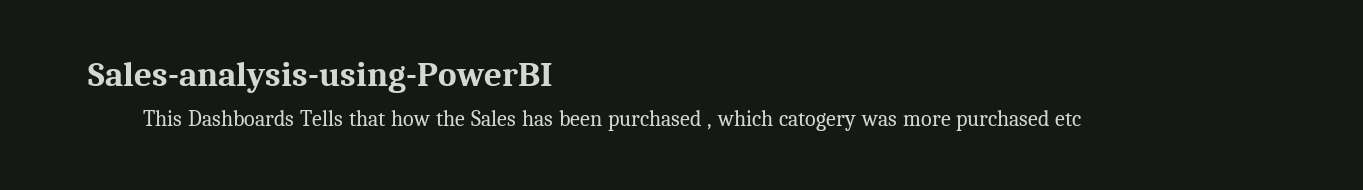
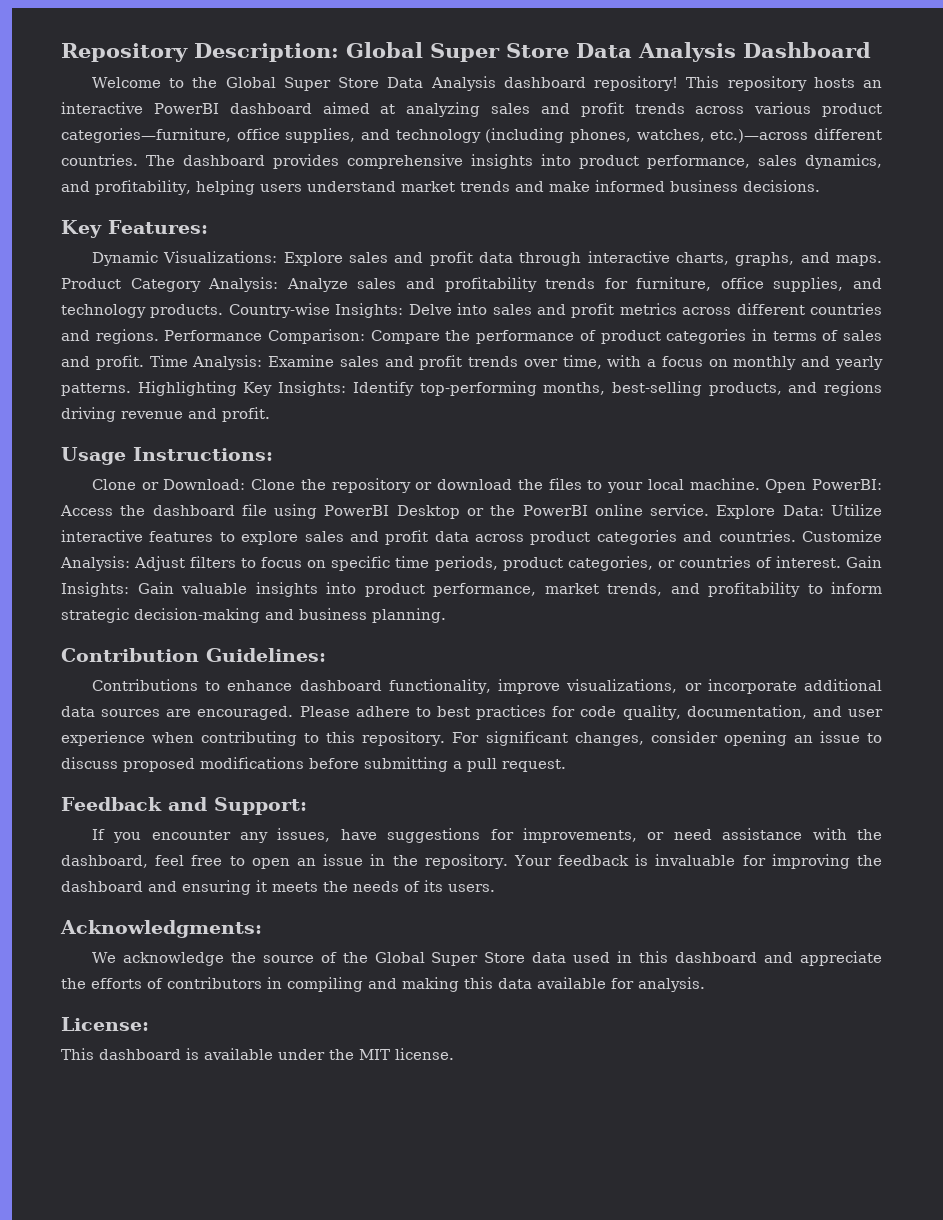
- Sales-analysis-using-PowerBI
- This Dashboards Tells that how the Sales has been purchased , which catogery was more purchased etc
+ Repository Description: Global Super Store Data Analysis Dashboard
+ Welcome to the Global Super Store Data Analysis dashboard repository! This repository hosts an interactive PowerBI dashboard aimed at analyzing sales and profit trends across various product categories—furniture, office supplies, and technology (including phones, watches, etc.)—across different countries. The dashboard provides comprehensive insights into product performance, sales dynamics, and profitability, helping users understand market trends and make informed business decisions.
+ Key Features:
+ Dynamic Visualizations: Explore sales and profit data through interactive charts, graphs, and maps. Product Category Analysis: Analyze sales and profitability trends for furniture, office supplies, and technology products. Country-wise Insights: Delve into sales and profit metrics across different countries and regions. Performance Comparison: Compare the performance of product categories in terms of sales and profit. Time Analysis: Examine sales and profit trends over time, with a focus on monthly and yearly patterns. Highlighting Key Insights: Identify top-performing months, best-selling products, and regions driving revenue and profit.
+ Usage Instructions:
+ Clone or Download: Clone the repository or download the files to your local machine. Open PowerBI: Access the dashboard file using PowerBI Desktop or the PowerBI online service. Explore Data: Utilize interactive features to explore sales and profit data across product categories and countries. Customize Analysis: Adjust filters to focus on specific time periods, product categories, or countries of interest. Gain Insights: Gain valuable insights into product performance, market trends, and profitability to inform strategic decision-making and business planning.
+ Contribution Guidelines:
+ Contributions to enhance dashboard functionality, improve visualizations, or incorporate additional data sources are encouraged. Please adhere to best practices for code quality, documentation, and user experience when contributing to this repository. For significant changes, consider opening an issue to discuss proposed modifications before submitting a pull request.
+ Feedback and Support:
+ If you encounter any issues, have suggestions for improvements, or need assistance with the dashboard, feel free to open an issue in the repository. Your feedback is invaluable for improving the dashboard and ensuring it meets the needs of its users.
+ Acknowledgments:
+ We acknowledge the source of the Global Super Store data used in this dashboard and appreciate the efforts of contributors in compiling and making this data available for analysis.
+ License:
+ This dashboard is available under the MIT license.

